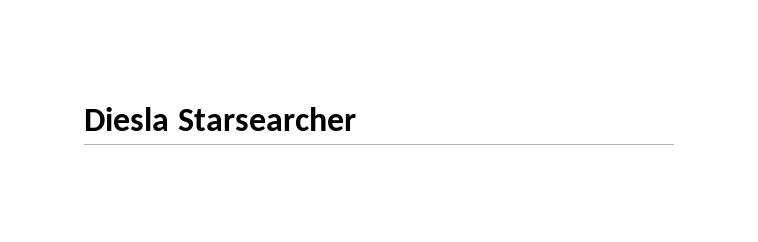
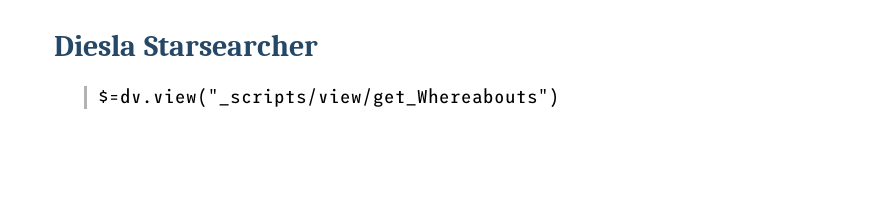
+ $=dv.view("_scripts/view/get_Whereabouts")

